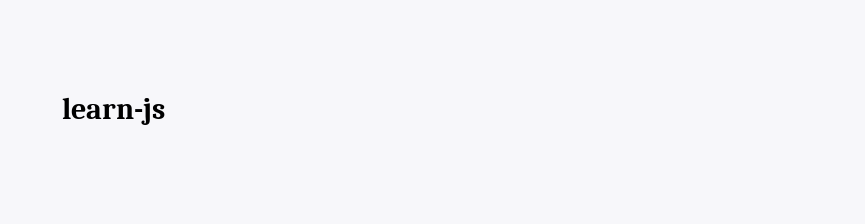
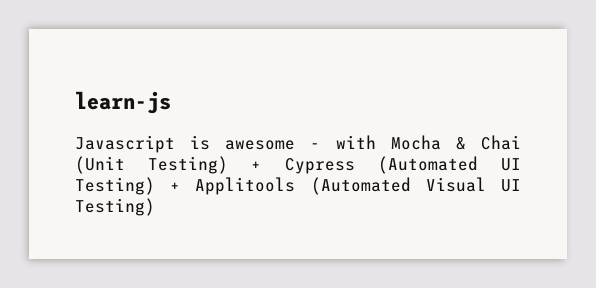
+ Javascript is awesome - with Mocha & Chai (Unit Testing) + Cypress (Automated UI Testing) + Applitools (Automated Visual UI Testing)

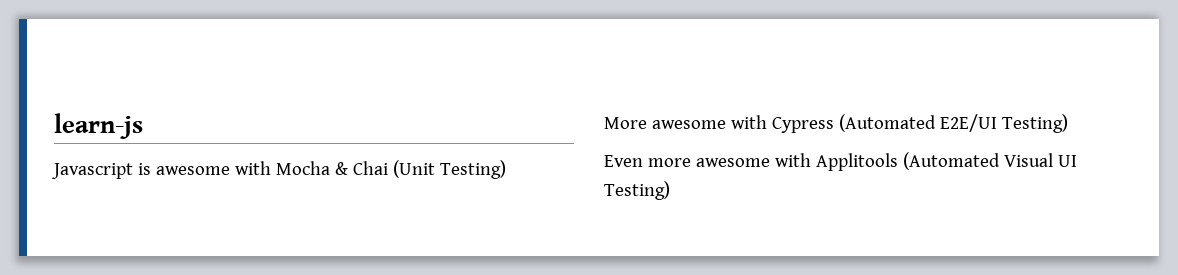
- Javascript is awesome - with Mocha & Chai (Unit Testing) + Cypress (Automated UI Testing) + Applitools (Automated Visual UI Testing)
+ Javascript is awesome with Mocha & Chai (Unit Testing)
+ More awesome with Cypress (Automated E2E/UI Testing)
+ Even more awesome with Applitools (Automated Visual UI Testing)

